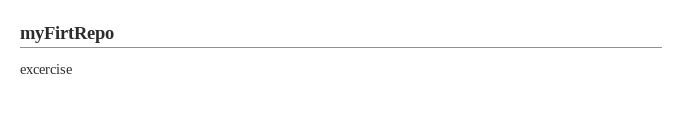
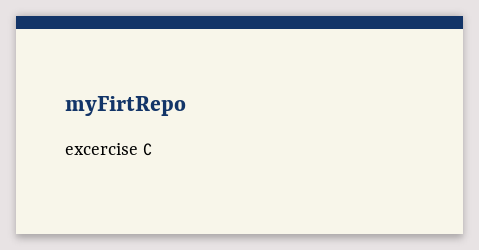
- excercise
+ excercise C

